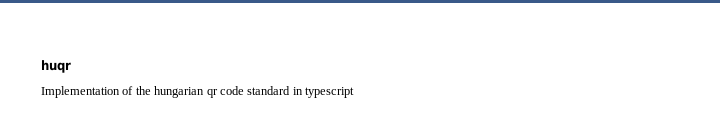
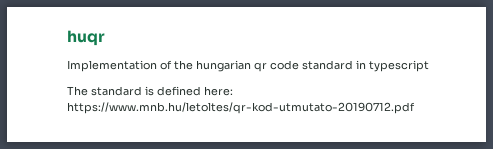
+ The standard is defined here: https://www.mnb.hu/letoltes/qr-kod-utmutato-20190712.pdf

